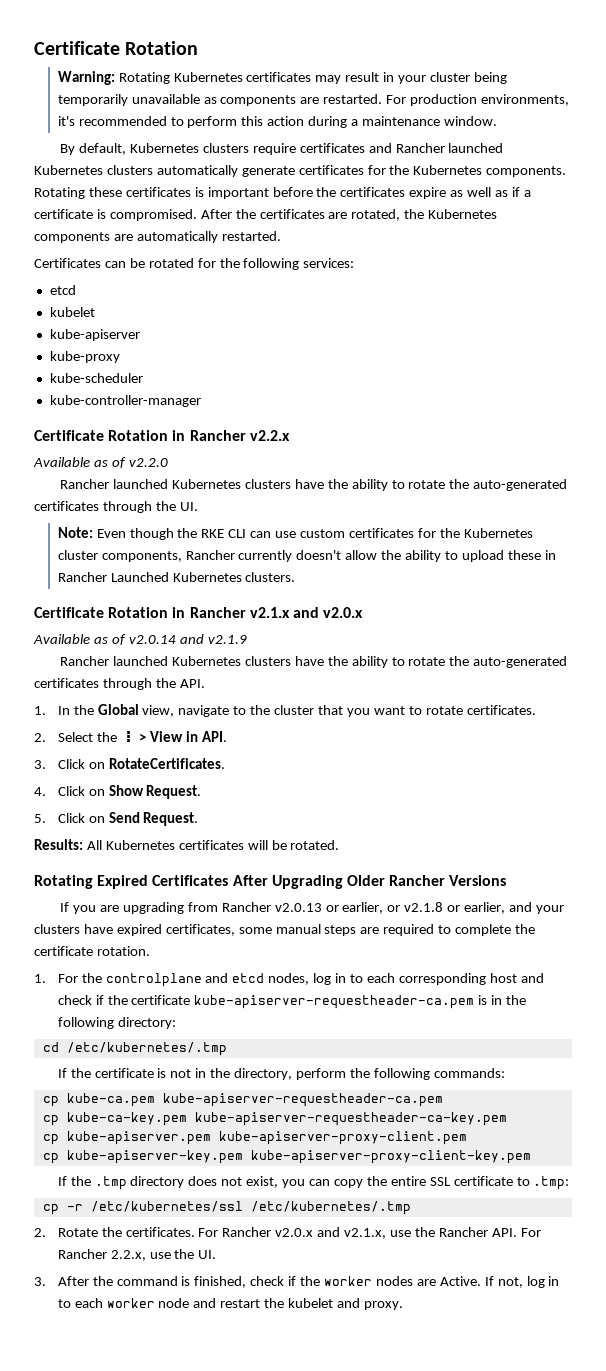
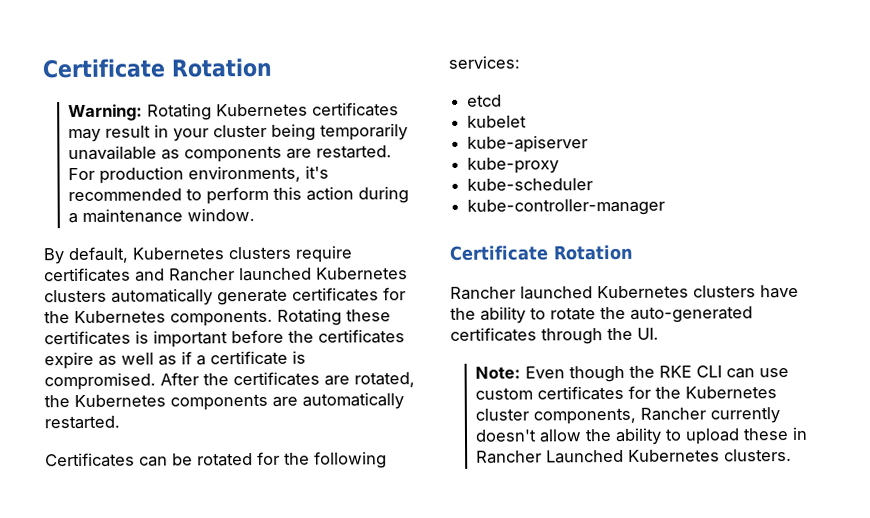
  kube-controller-manager
- Certificate Rotation in Rancher v2.2.x
- Available as of v2.2.0
+ Certificate Rotation
- Certificate Rotation in Rancher v2.1.x and v2.0.x
- Available as of v2.0.14 and v2.1.9
- Rancher launched Kubernetes clusters have the ability to rotate the auto-generated certificates through the API.
- 1. In the Global view, navigate to the cluster that you want to rotate certificates.
- 2. Select the ⋮ > View in API.
- 3. Click on RotateCertificates.
- 4. Click on Show Request.
- 5. Click on Send Request.
- Results: All Kubernetes certificates will be rotated.
- Rotating Expired Certificates After Upgrading Older Rancher Versions
- If you are upgrading from Rancher v2.0.13 or earlier, or v2.1.8 or earlier, and your clusters have expired certificates, some manual steps are required to complete the certificate rotation.
- 1. For the controlplane and etcd nodes, log in to each corresponding host and check if the certificate kube-apiserver-requestheader-ca.pem is in the following directory:
- cd /etc/kubernetes/.tmp
- If the certificate is not in the directory, perform the following commands:
- cp kube-ca.pem kube-apiserver-requestheader-ca.pem
- cp kube-ca-key.pem kube-apiserver-requestheader-ca-key.pem
- cp kube-apiserver.pem kube-apiserver-proxy-client.pem
- cp kube-apiserver-key.pem kube-apiserver-proxy-client-key.pem
- If the .tmp directory does not exist, you can copy the entire SSL certificate to .tmp:
- cp -r /etc/kubernetes/ssl /etc/kubernetes/.tmp
- 2. Rotate the certificates. For Rancher v2.0.x and v2.1.x, use the Rancher API. For Rancher 2.2.x, use the UI.
- 3. After the command is finished, check if the worker nodes are Active. If not, log in to each worker node and restart the kubelet and proxy.

